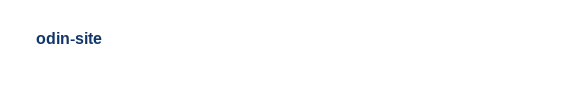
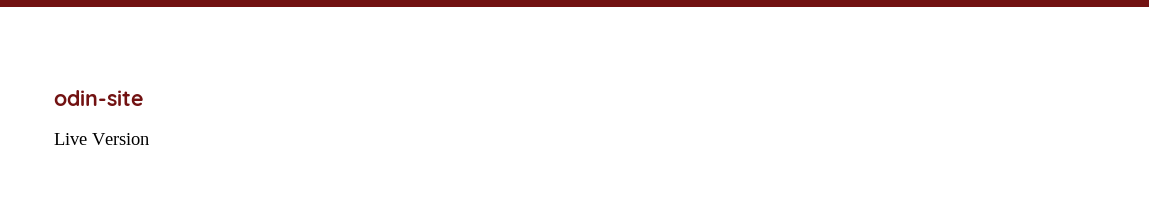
+ Live Version

